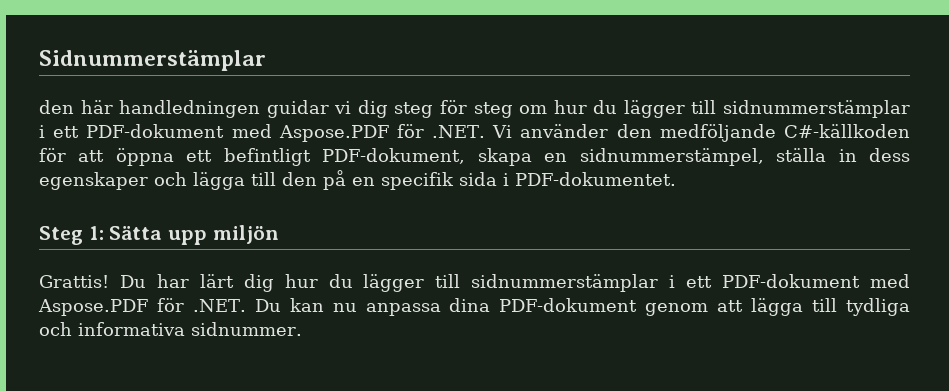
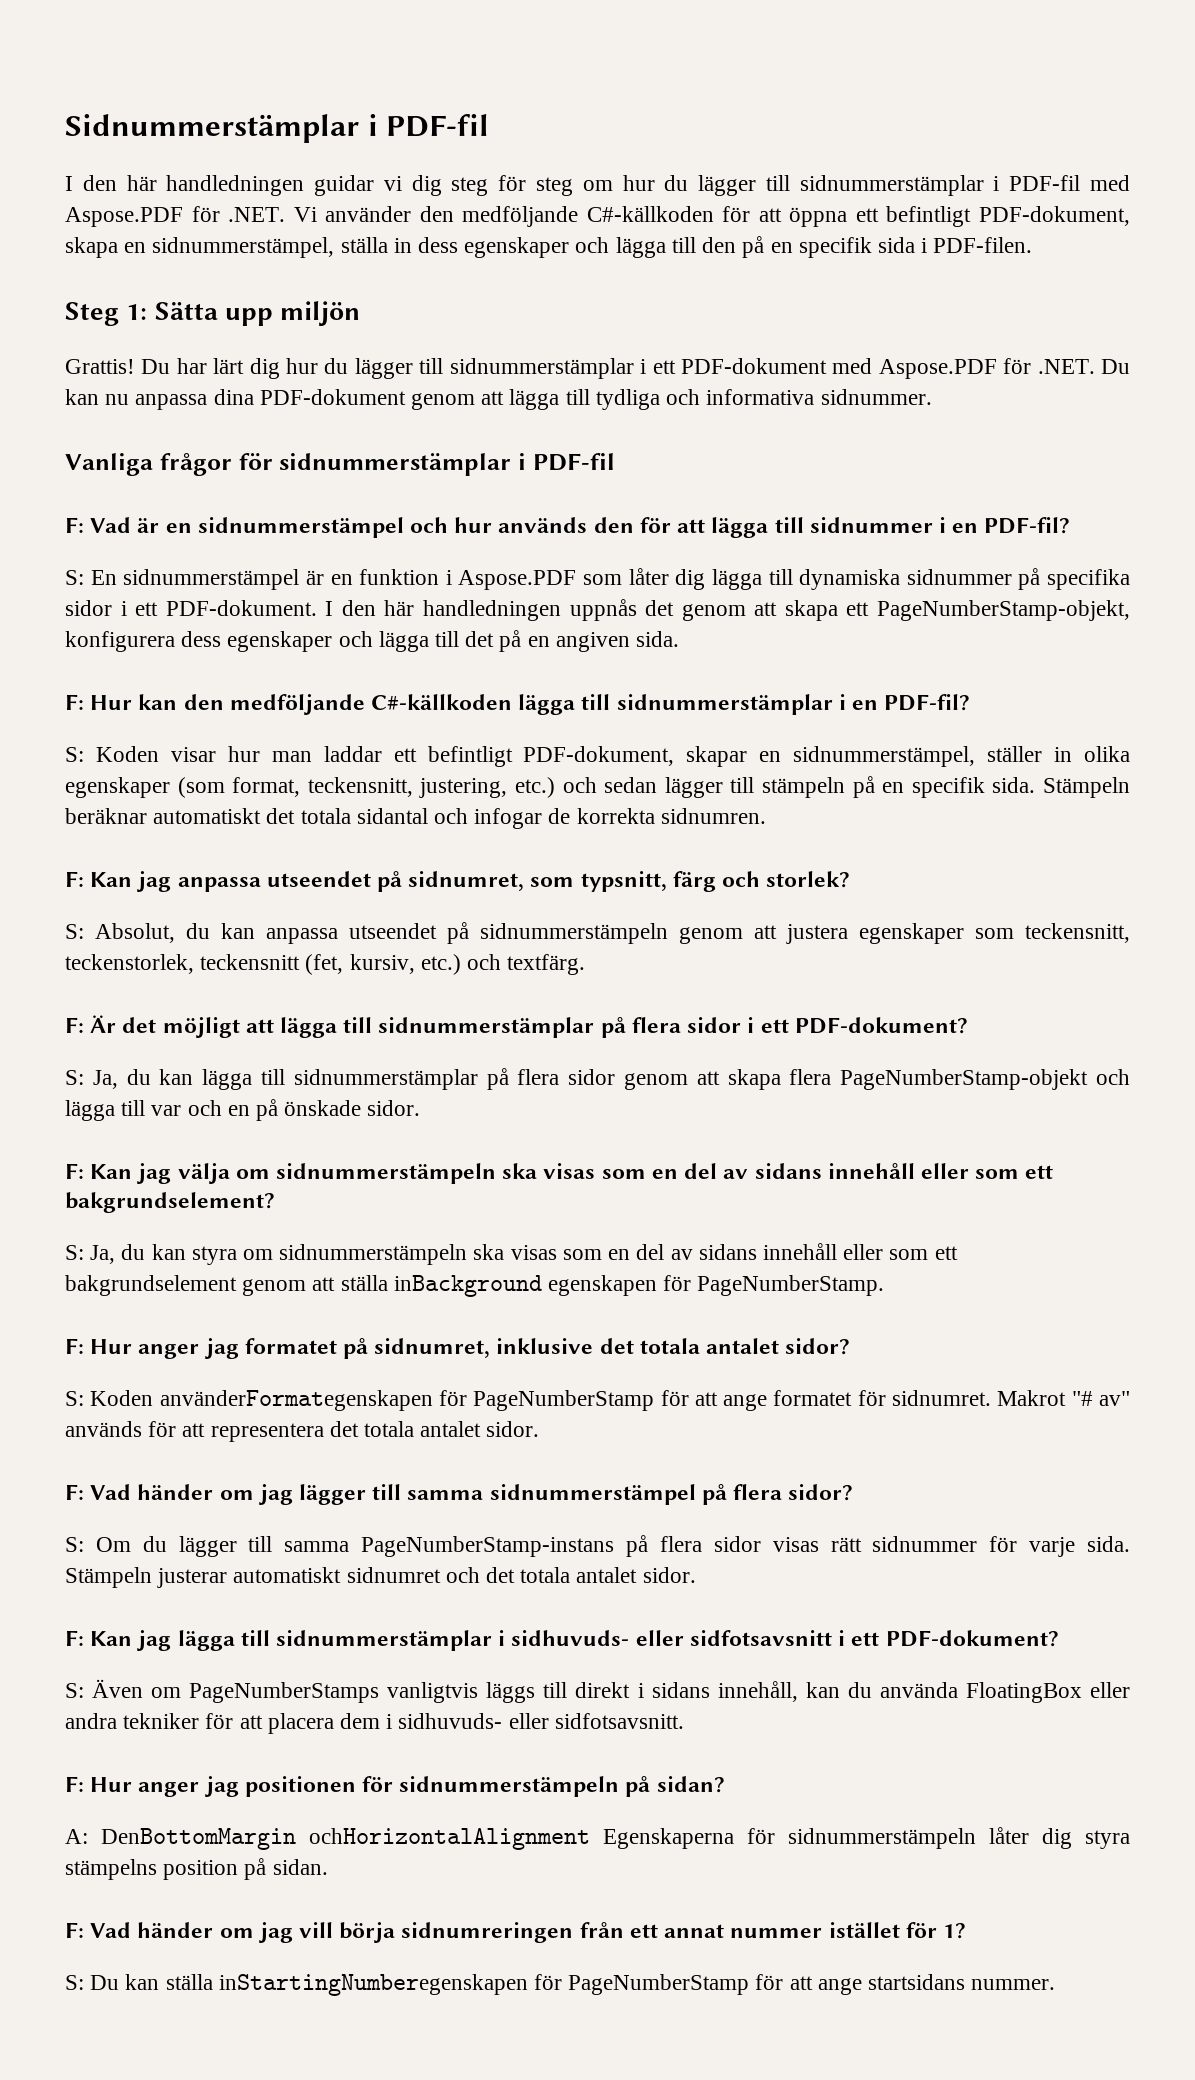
- Sidnummerstämplar
- den här handledningen guidar vi dig steg för steg om hur du lägger till sidnummerstämplar i ett PDF-dokument med Aspose.PDF för .NET. Vi använder den medföljande C#-källkoden för att öppna ett befintligt PDF-dokument, skapa en sidnummerstämpel, ställa in dess egenskaper och lägga till den på en specifik sida i PDF-dokumentet.
+ Sidnummerstämplar i PDF-fil
+ I den här handledningen guidar vi dig steg för steg om hur du lägger till sidnummerstämplar i PDF-fil med Aspose.PDF för .NET. Vi använder den medföljande C#-källkoden för att öppna ett befintligt PDF-dokument, skapa en sidnummerstämpel, ställa in dess egenskaper och lägga till den på en specifik sida i PDF-filen.
+ Vanliga frågor för sidnummerstämplar i PDF-fil
+ F: Vad är en sidnummerstämpel och hur används den för att lägga till sidnummer i en PDF-fil?
+ S: En sidnummerstämpel är en funktion i Aspose.PDF som låter dig lägga till dynamiska sidnummer på specifika sidor i ett PDF-dokument. I den här handledningen uppnås det genom att skapa ett PageNumberStamp-objekt, konfigurera dess egenskaper och lägga till det på en angiven sida.
+ F: Hur kan den medföljande C#-källkoden lägga till sidnummerstämplar i en PDF-fil?
+ S: Koden visar hur man laddar ett befintligt PDF-dokument, skapar en sidnummerstämpel, ställer in olika egenskaper (som format, teckensnitt, justering, etc.) och sedan lägger till stämpeln på en specifik sida. Stämpeln beräknar automatiskt det totala sidantal och infogar de korrekta sidnumren.
+ F: Kan jag anpassa utseendet på sidnumret, som typsnitt, färg och storlek?
+ S: Absolut, du kan anpassa utseendet på sidnummerstämpeln genom att justera egenskaper som teckensnitt, teckenstorlek, teckensnitt (fet, kursiv, etc.) och textfärg.
+ F: Är det möjligt att lägga till sidnummerstämplar på flera sidor i ett PDF-dokument?
+ S: Ja, du kan lägga till sidnummerstämplar på flera sidor genom att skapa flera PageNumberStamp-objekt och lägga till var och en på önskade sidor.
+ F: Kan jag välja om sidnummerstämpeln ska visas som en del av sidans innehåll eller som ett bakgrundselement?
+ S: Ja, du kan styra om sidnummerstämpeln ska visas som en del av sidans innehåll eller som ett bakgrundselement genom att ställa inBackground egenskapen för PageNumberStamp.
+ F: Hur anger jag formatet på sidnumret, inklusive det totala antalet sidor?
+ S: Koden använderFormategenskapen för PageNumberStamp för att ange formatet för sidnumret. Makrot "# av" används för att representera det totala antalet sidor.
+ F: Vad händer om jag lägger till samma sidnummerstämpel på flera sidor?
+ S: Om du lägger till samma PageNumberStamp-instans på flera sidor visas rätt sidnummer för varje sida. Stämpeln justerar automatiskt sidnumret och det totala antalet sidor.
+ F: Kan jag lägga till sidnummerstämplar i sidhuvuds- eller sidfotsavsnitt i ett PDF-dokument?
+ S: Även om PageNumberStamps vanligtvis läggs till direkt i sidans innehåll, kan du använda FloatingBox eller andra tekniker för att placera dem i sidhuvuds- eller sidfotsavsnitt.
+ F: Hur anger jag positionen för sidnummerstämpeln på sidan?
+ A: DenBottomMargin ochHorizontalAlignment Egenskaperna för sidnummerstämpeln låter dig styra stämpelns position på sidan.
+ F: Vad händer om jag vill börja sidnumreringen från ett annat nummer istället för 1?
+ S: Du kan ställa inStartingNumberegenskapen för PageNumberStamp för att ange startsidans nummer.

